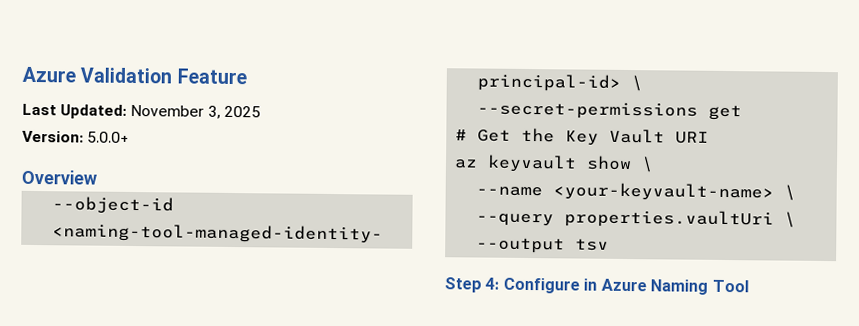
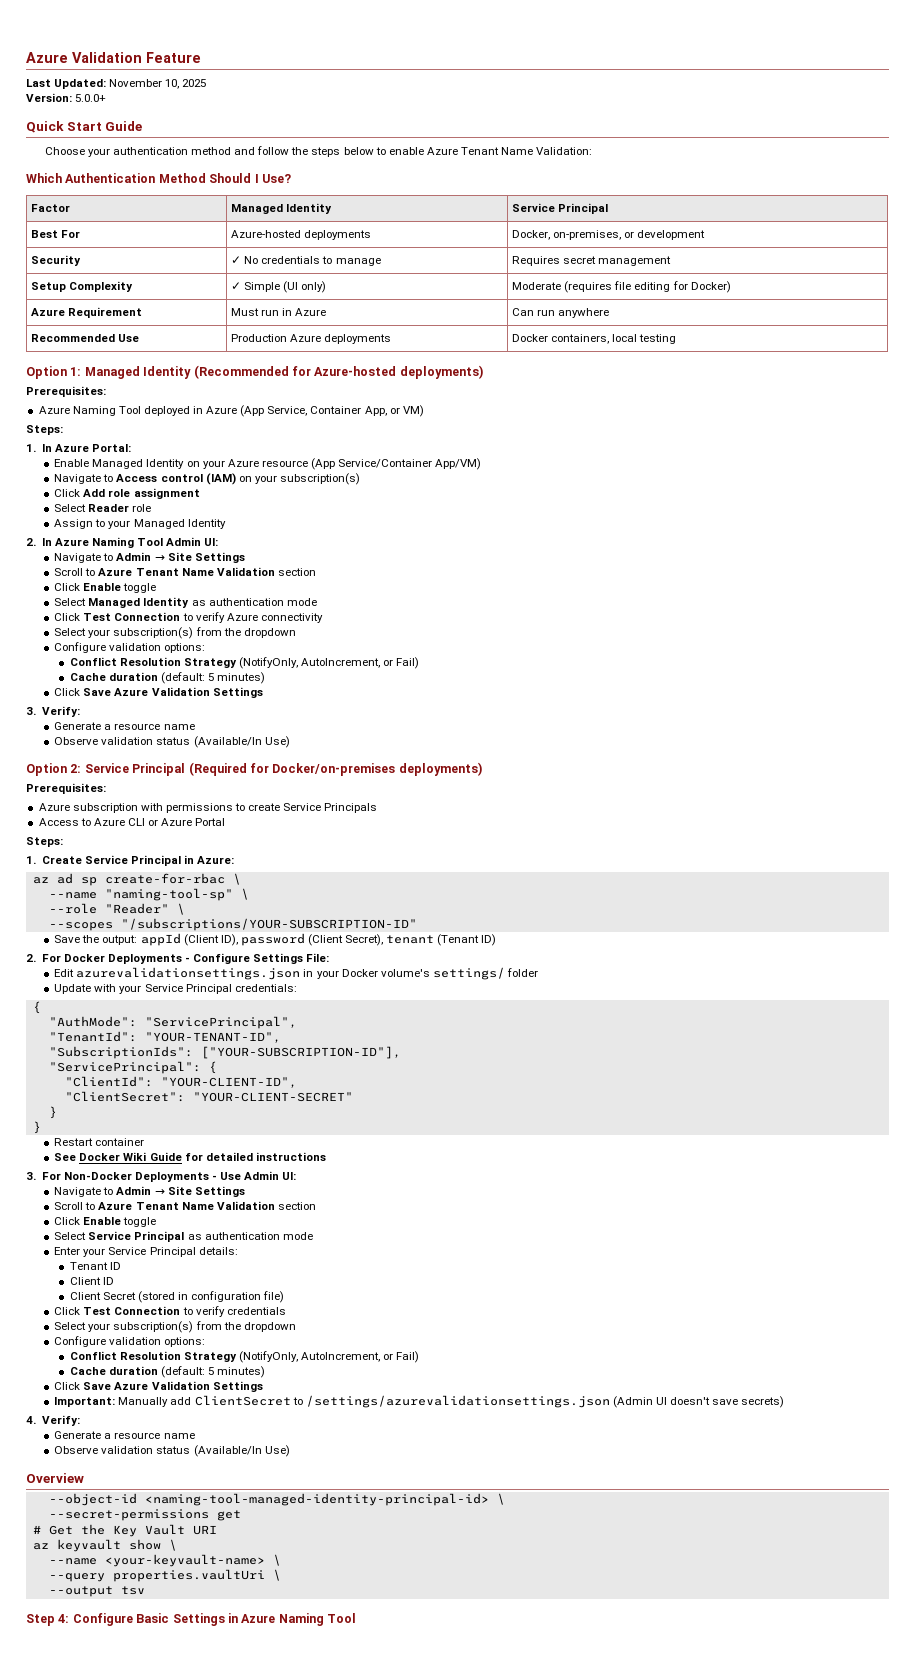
- Last Updated: November 3, 2025
+ Last Updated: November 10, 2025
+ Quick Start Guide
+ Choose your authentication method and follow the steps below to enable Azure Tenant Name Validation:
+ Which Authentication Method Should I Use?
+ Factor | Managed Identity | Service Principal
+ Best For | Azure-hosted deployments | Docker, on-premises, or development
+ Security | ✓ No credentials to manage | Requires secret management
+ Setup Complexity | ✓ Simple (UI only) | Moderate (requires file editing for Docker)
+ Azure Requirement | Must run in Azure | Can run anywhere
+ Recommended Use | Production Azure deployments | Docker containers, local testing
+ Option 1: Managed Identity (Recommended for Azure-hosted deployments)
+ Prerequisites:
+ Azure Naming Tool deployed in Azure (App Service, Container App, or VM)
+ Steps:
+ 1. In Azure Portal:
+ Enable Managed Identity on your Azure resource (App Service/Container App/VM)
+ Navigate to Access control (IAM) on your subscription(s)
+ Click Add role assignment
+ Select Reader role
+ Assign to your Managed Identity
+ 2. In Azure Naming Tool Admin UI:
+ Navigate to Admin → Site Settings
+ Scroll to Azure Tenant Name Validation section
+ Click Enable toggle
+ Select Managed Identity as authentication mode
+ Click Test Connection to verify Azure connectivity
+ Select your subscription(s) from the dropdown
+ Configure validation options:
+ Conflict Resolution Strategy (NotifyOnly, AutoIncrement, or Fail)
+ Cache duration (default: 5 minutes)
+ Click Save Azure Validation Settings
+ 3. Verify:
+ Generate a resource name
+ Observe validation status (Available/In Use)
+ Option 2: Service Principal (Required for Docker/on-premises deployments)
+ Prerequisites:
+ Azure subscription with permissions to create Service Principals
+ Access to Azure CLI or Azure Portal
+ Steps:
+ 1. Create Service Principal in Azure:
+ az ad sp create-for-rbac \
+ --name "naming-tool-sp" \
+ --role "Reader" \
+ --scopes "/subscriptions/YOUR-SUBSCRIPTION-ID"
+ Save the output: appId (Client ID), password (Client Secret), tenant (Tenant ID)
+ 2. For Docker Deployments - Configure Settings File:
+ Edit azurevalidationsettings.json in your Docker volume's settings/ folder
+ Update with your Service Principal credentials:
+ {
+ "AuthMode": "ServicePrincipal",
+ "TenantId": "YOUR-TENANT-ID",
+ "SubscriptionIds": ["YOUR-SUBSCRIPTION-ID"],
+ "ServicePrincipal": {
+ "ClientId": "YOUR-CLIENT-ID",
+ "ClientSecret": "YOUR-CLIENT-SECRET"
+ }
+ }
+ Restart container
+ See Docker Wiki Guide for detailed instructions
+ 3. For Non-Docker Deployments - Use Admin UI:
+ Navigate to Admin → Site Settings
+ Scroll to Azure Tenant Name Validation section
+ Click Enable toggle
+ Select Service Principal as authentication mode
+ Enter your Service Principal details:
+ Tenant ID
+ Client ID
+ Client Secret (stored in configuration file)
+ Click Test Connection to verify credentials
+ Select your subscription(s) from the dropdown
+ Configure validation options:
+ Conflict Resolution Strategy (NotifyOnly, AutoIncrement, or Fail)
+ Cache duration (default: 5 minutes)
+ Click Save Azure Validation Settings
+ Important: Manually add ClientSecret to /settings/azurevalidationsettings.json (Admin UI doesn't save secrets)
+ 4. Verify:
+ Generate a resource name
+ Observe validation status (Available/In Use)
- Step 4: Configure in Azure Naming Tool
+ Step 4: Configure Basic Settings in Azure Naming Tool

